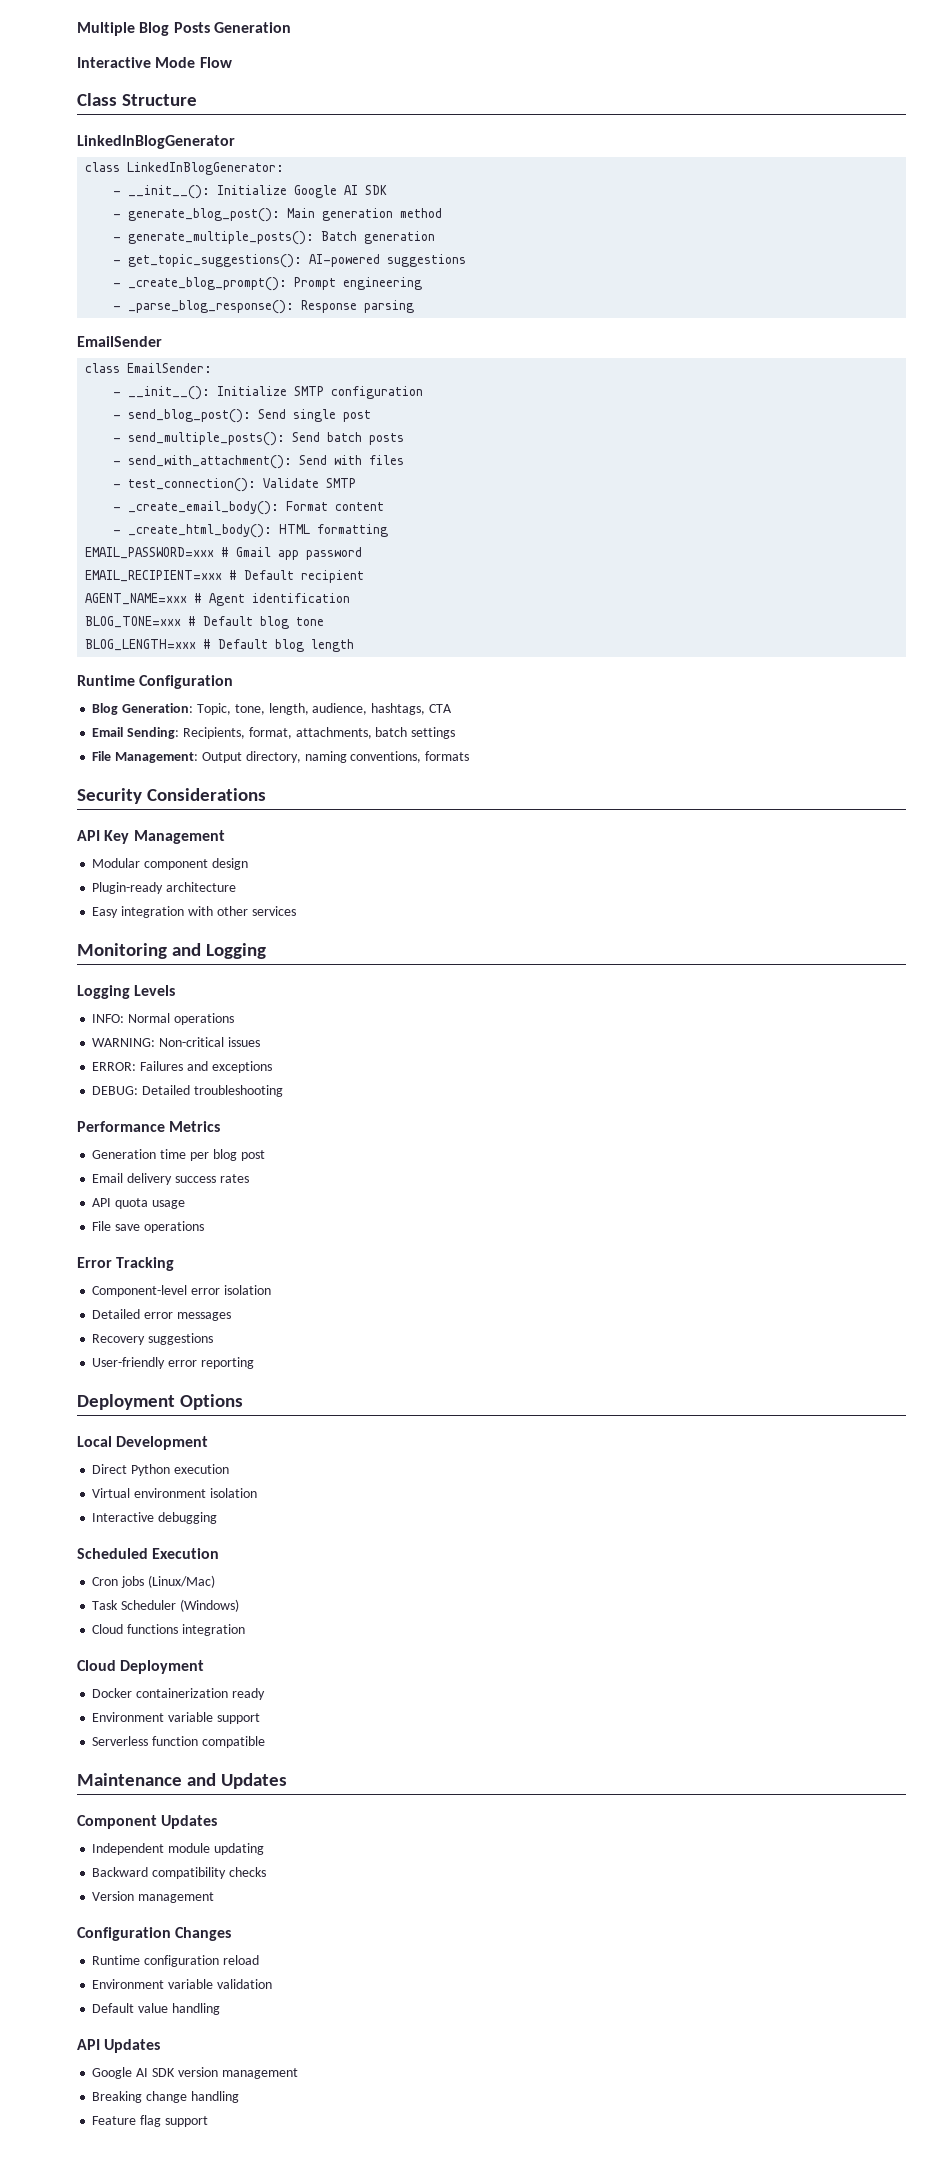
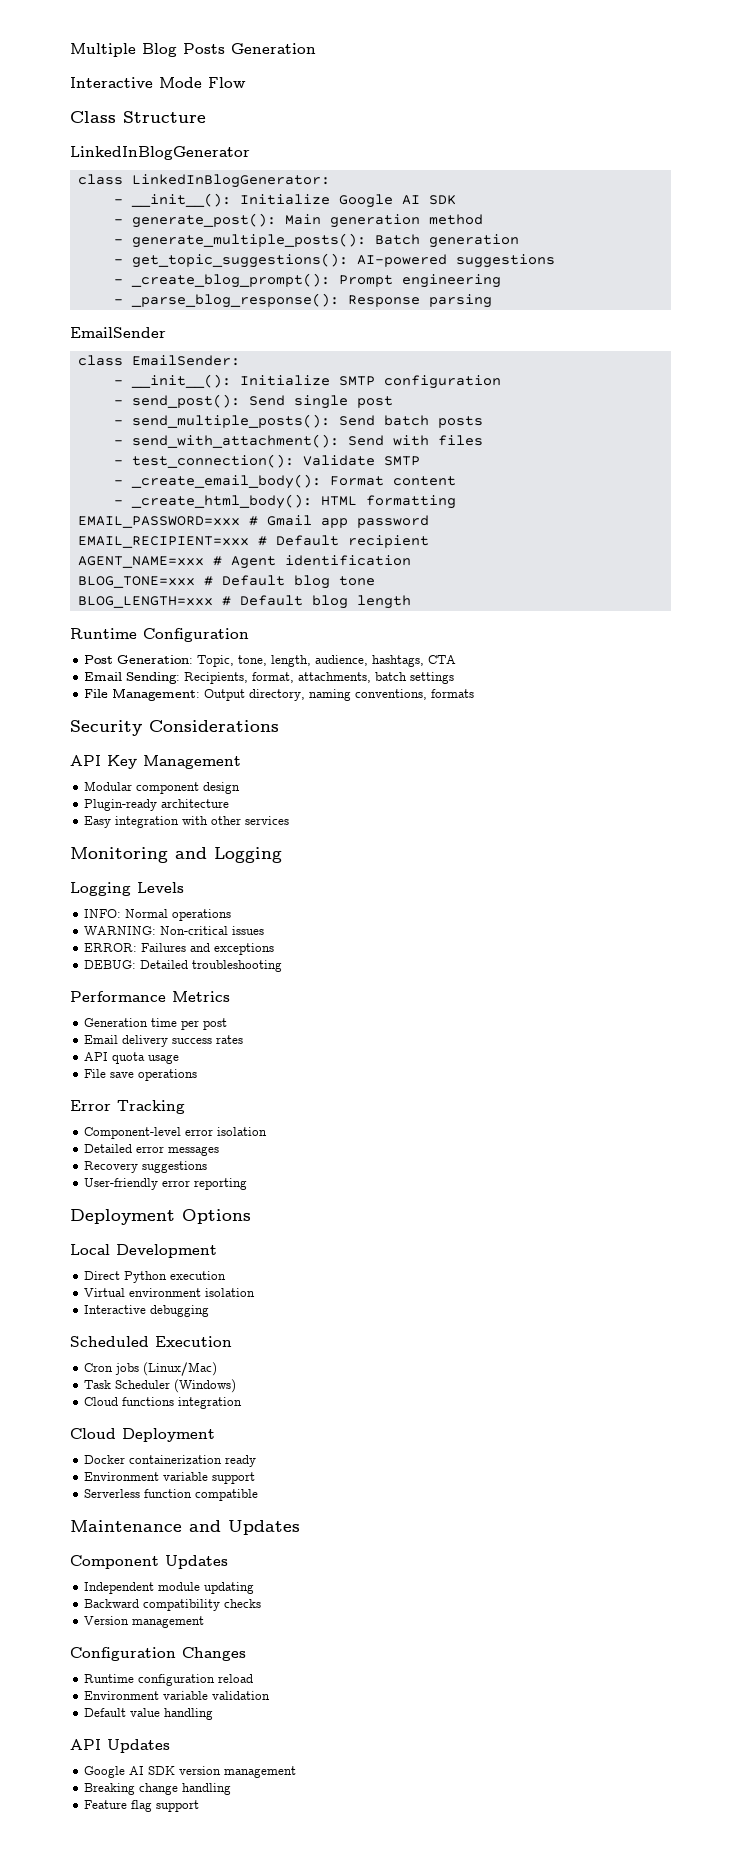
- - generate_blog_post(): Main generation method
+ - generate_post(): Main generation method
- - send_blog_post(): Send single post
+ - send_post(): Send single post
- Blog Generation: Topic, tone, length, audience, hashtags, CTA
+ Post Generation: Topic, tone, length, audience, hashtags, CTA
- Generation time per blog post
+ Generation time per post

